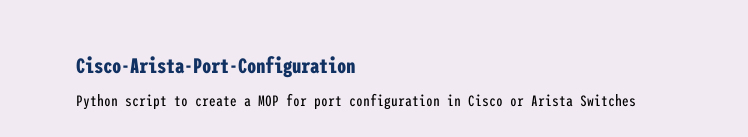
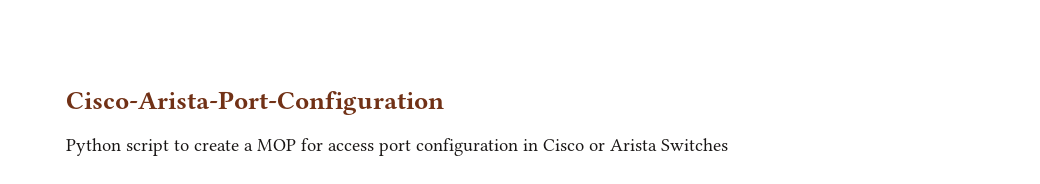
- Python script to create a MOP for port configuration in Cisco or Arista Switches
+ Python script to create a MOP for access port configuration in Cisco or Arista Switches

